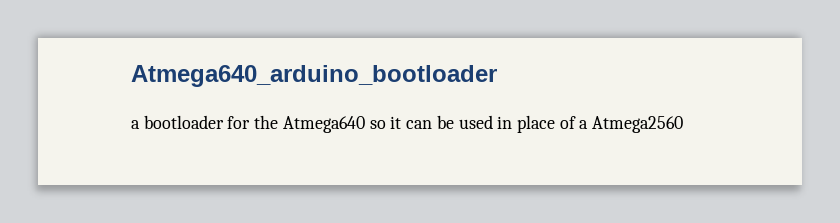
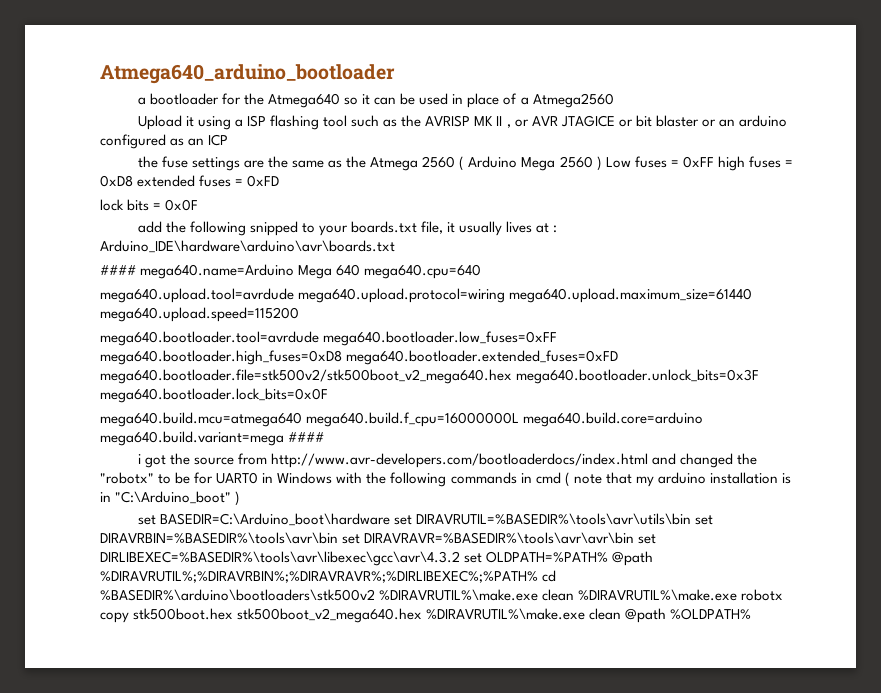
+ Upload it using a ISP flashing tool such as the AVRISP MK II , or AVR JTAGICE or bit blaster or an arduino configured as an ICP
+ the fuse settings are the same as the Atmega 2560 ( Arduino Mega 2560 ) Low fuses = 0xFF high fuses = 0xD8 extended fuses = 0xFD
+ lock bits = 0x0F
+ add the following snipped to your boards.txt file, it usually lives at : Arduino_IDE\hardware\arduino\avr\boards.txt
+ #### mega640.name=Arduino Mega 640 mega640.cpu=640
+ mega640.upload.tool=avrdude mega640.upload.protocol=wiring mega640.upload.maximum_size=61440 mega640.upload.speed=115200
+ mega640.bootloader.tool=avrdude mega640.bootloader.low_fuses=0xFF mega640.bootloader.high_fuses=0xD8 mega640.bootloader.extended_fuses=0xFD mega640.bootloader.file=stk500v2/stk500boot_v2_mega640.hex mega640.bootloader.unlock_bits=0x3F mega640.bootloader.lock_bits=0x0F
+ mega640.build.mcu=atmega640 mega640.build.f_cpu=16000000L mega640.build.core=arduino mega640.build.variant=mega ####
+ i got the source from http://www.avr-developers.com/bootloaderdocs/index.html and changed the "robotx" to be for UART0 in Windows with the following commands in cmd ( note that my arduino installation is in "C:\Arduino_boot" )
+ set BASEDIR=C:\Arduino_boot\hardware set DIRAVRUTIL=%BASEDIR%\tools\avr\utils\bin set DIRAVRBIN=%BASEDIR%\tools\avr\bin set DIRAVRAVR=%BASEDIR%\tools\avr\avr\bin set DIRLIBEXEC=%BASEDIR%\tools\avr\libexec\gcc\avr\4.3.2 set OLDPATH=%PATH% @path %DIRAVRUTIL%;%DIRAVRBIN%;%DIRAVRAVR%;%DIRLIBEXEC%;%PATH% cd %BASEDIR%\arduino\bootloaders\stk500v2 %DIRAVRUTIL%\make.exe clean %DIRAVRUTIL%\make.exe robotx copy stk500boot.hex stk500boot_v2_mega640.hex %DIRAVRUTIL%\make.exe clean @path %OLDPATH%

